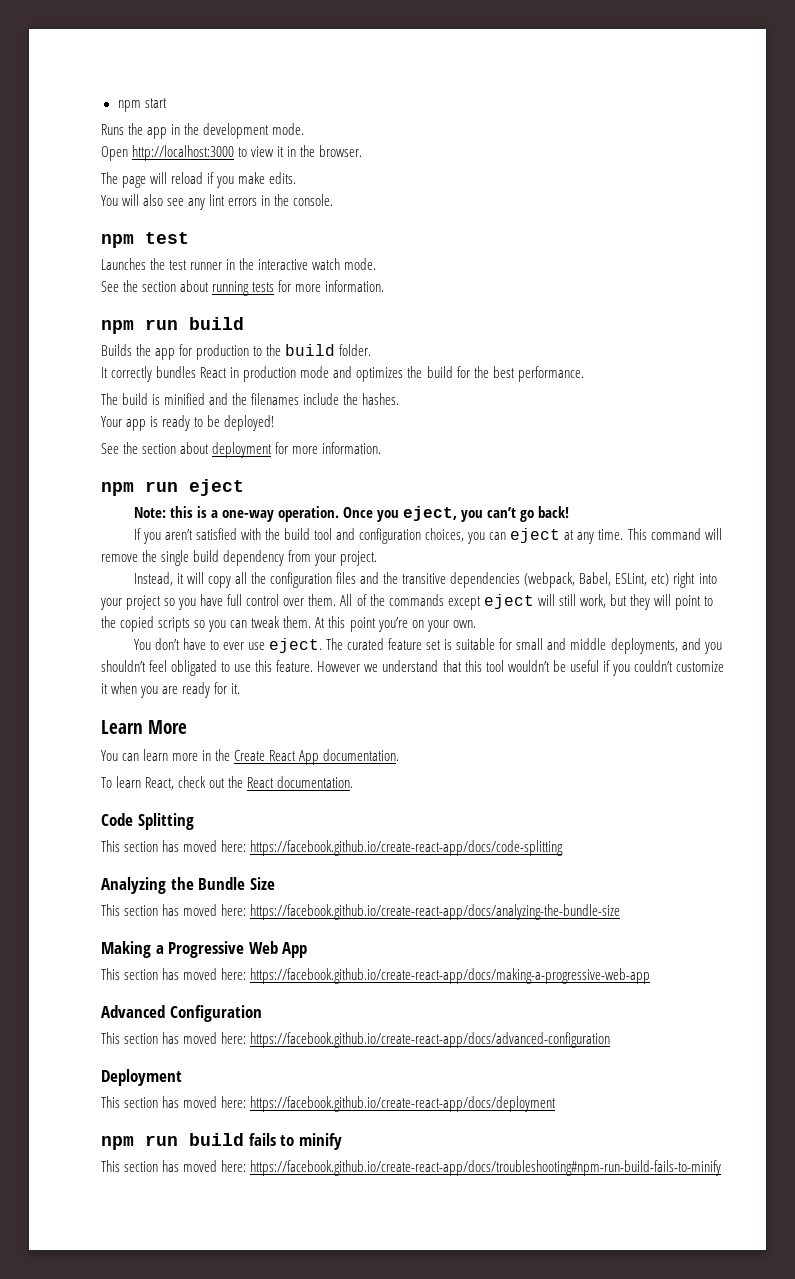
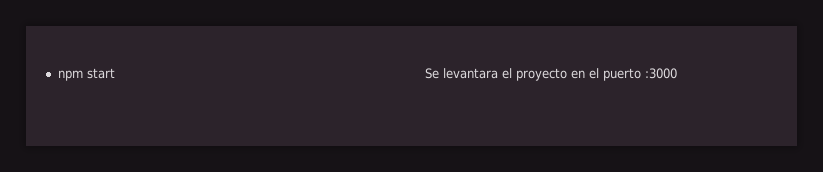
- Runs the app in the development mode.
- Open http://localhost:3000 to view it in the browser.
- The page will reload if you make edits.
- You will also see any lint errors in the console.
- npm test
- Launches the test runner in the interactive watch mode.
- See the section about running tests for more information.
- npm run build
- Builds the app for production to the build folder.
- It correctly bundles React in production mode and optimizes the build for the best performance.
- The build is minified and the filenames include the hashes.
- Your app is ready to be deployed!
- See the section about deployment for more information.
- npm run eject
- Note: this is a one-way operation. Once you eject, you can’t go back!
- If you aren’t satisfied with the build tool and configuration choices, you can eject at any time. This command will remove the single build dependency from your project.
- Instead, it will copy all the configuration files and the transitive dependencies (webpack, Babel, ESLint, etc) right into your project so you have full control over them. All of the commands except eject will still work, but they will point to the copied scripts so you can tweak them. At this point you’re on your own.
- You don’t have to ever use eject. The curated feature set is suitable for small and middle deployments, and you shouldn’t feel obligated to use this feature. However we understand that this tool wouldn’t be useful if you couldn’t customize it when you are ready for it.
- Learn More
- You can learn more in the Create React App documentation.
- To learn React, check out the React documentation.
- Code Splitting
- This section has moved here: https://facebook.github.io/create-react-app/docs/code-splitting
- Analyzing the Bundle Size
- This section has moved here: https://facebook.github.io/create-react-app/docs/analyzing-the-bundle-size
- Making a Progressive Web App
- This section has moved here: https://facebook.github.io/create-react-app/docs/making-a-progressive-web-app
- Advanced Configuration
- This section has moved here: https://facebook.github.io/create-react-app/docs/advanced-configuration
- Deployment
- This section has moved here: https://facebook.github.io/create-react-app/docs/deployment
- npm run build fails to minify
- This section has moved here: https://facebook.github.io/create-react-app/docs/troubleshooting#npm-run-build-fails-to-minify
+ Se levantara el proyecto en el puerto :3000

